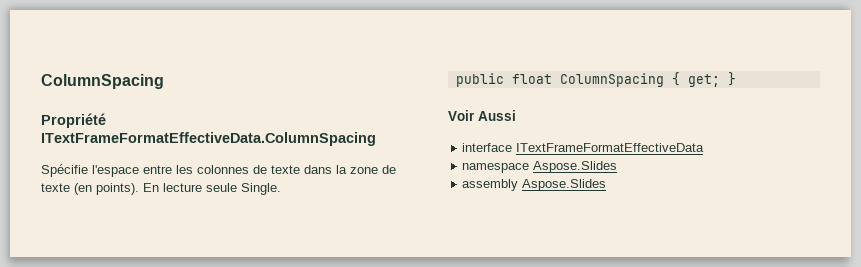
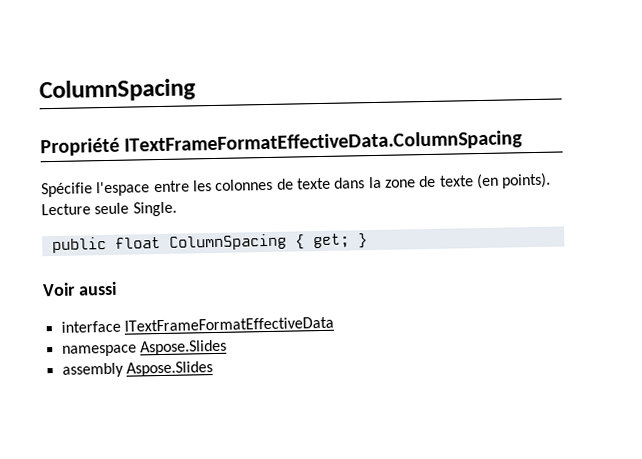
- En lecture seule Single.
+ Lecture seule Single.
- Voir Aussi
+ Voir aussi

